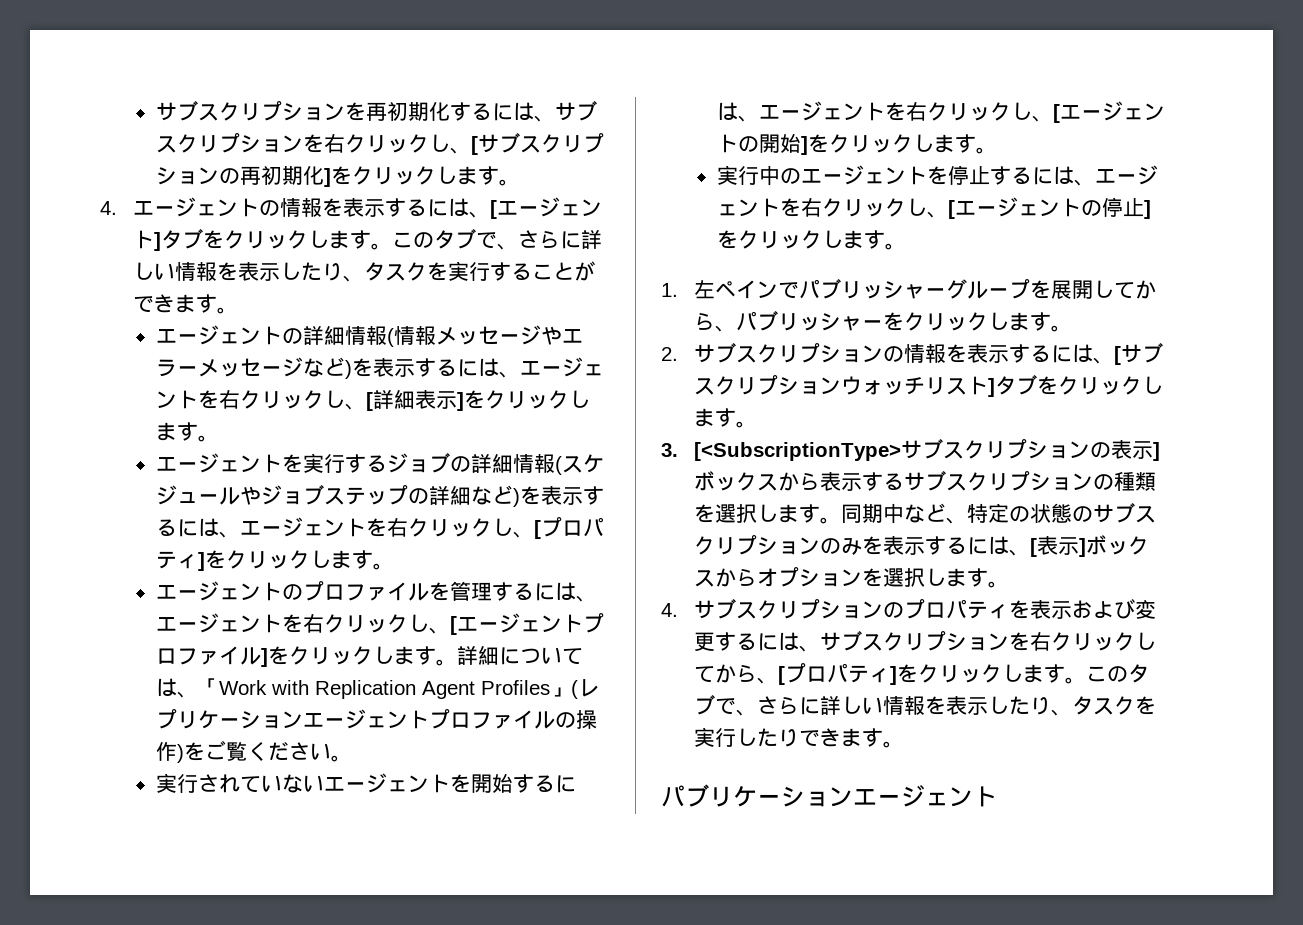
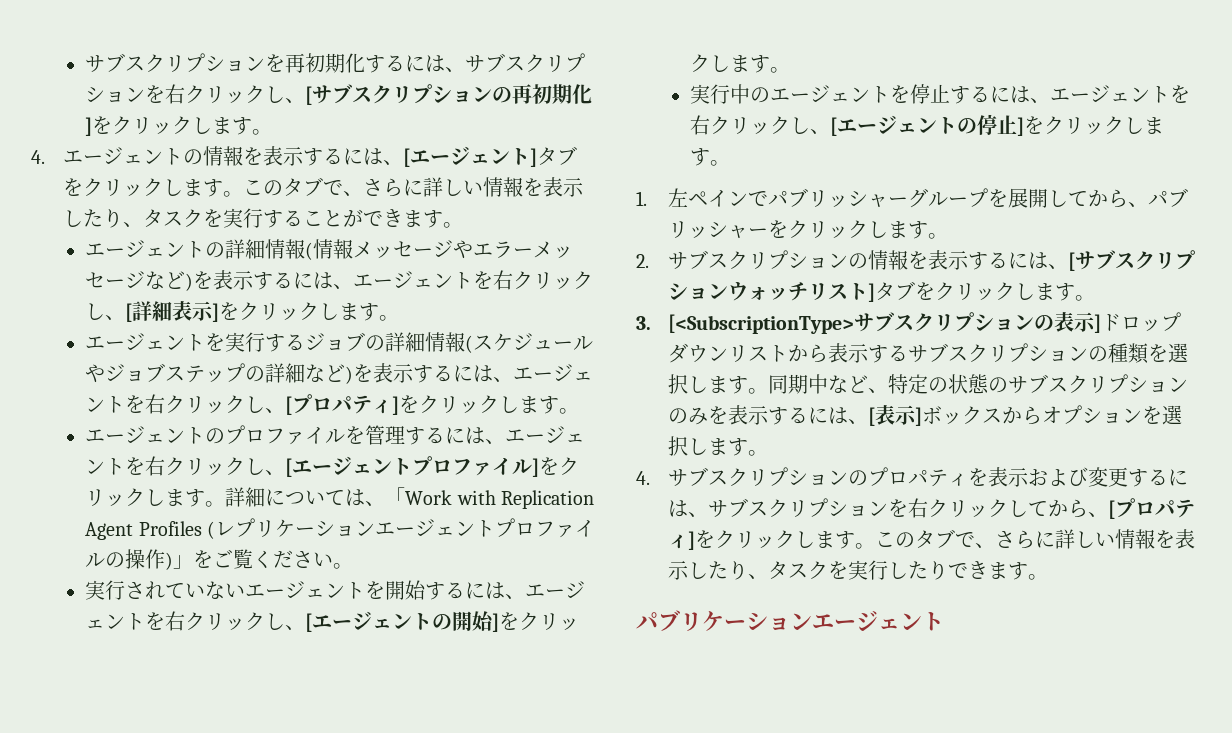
- 詳細については、「Work with Replication Agent Profiles」(レプリケーションエージェントプロファイルの操作)をご覧ください。
+ 詳細については、「Work with Replication Agent Profiles (レプリケーションエージェントプロファイルの操作)」をご覧ください。
- 3. [<SubscriptionType>サブスクリプションの表示]ボックスから表示するサブスクリプションの種類を選択します。
+ 3. [<SubscriptionType>サブスクリプションの表示]ドロップダウンリストから表示するサブスクリプションの種類を選択します。

